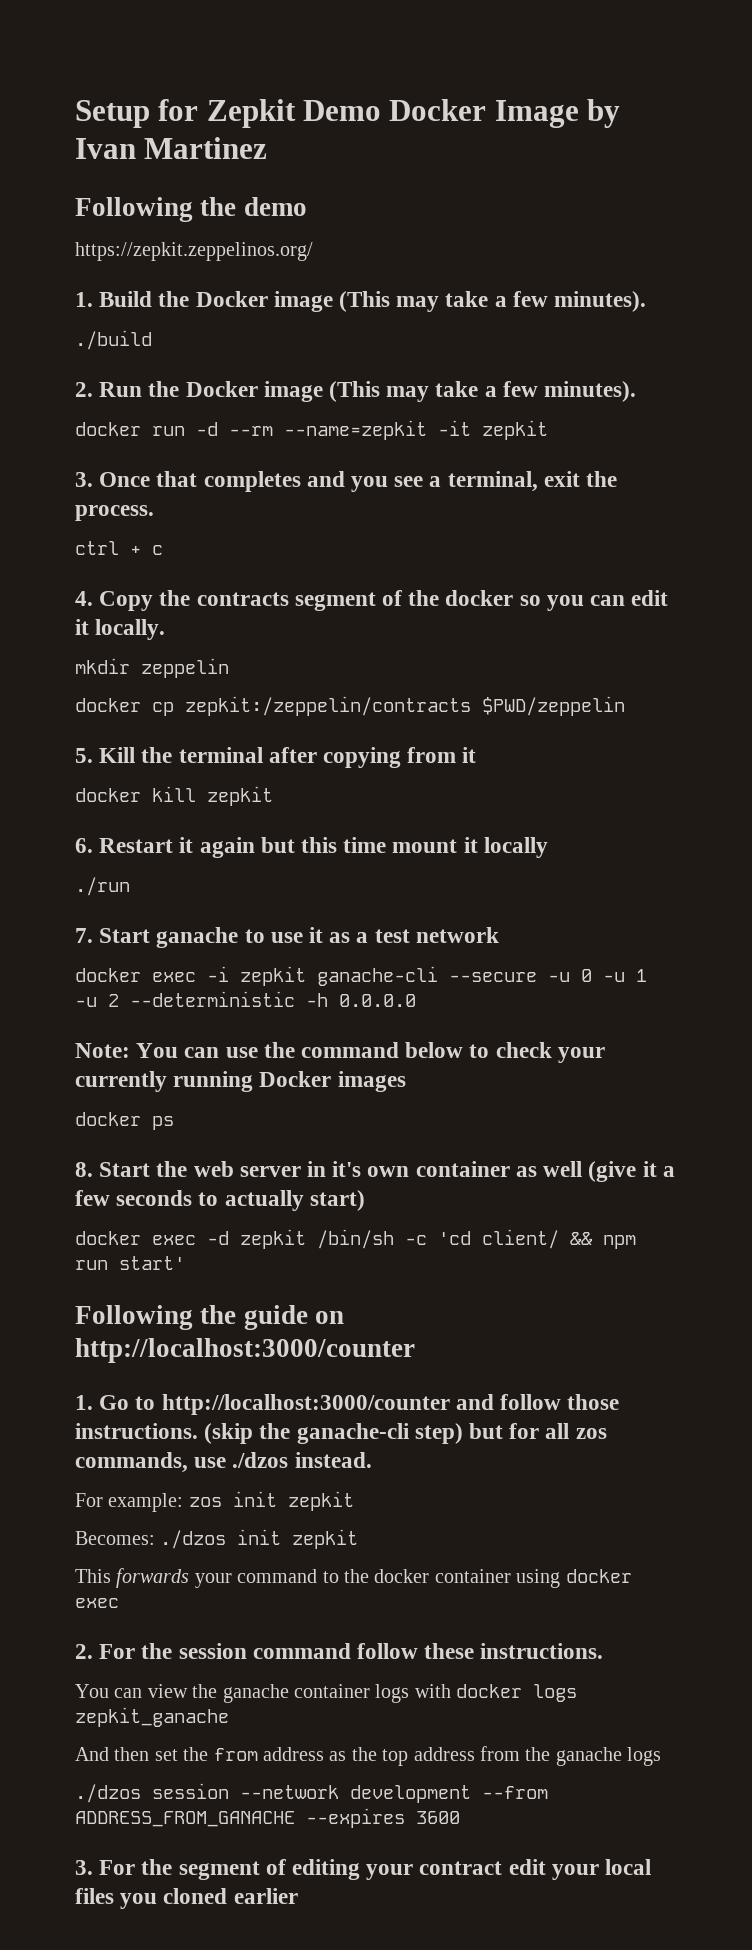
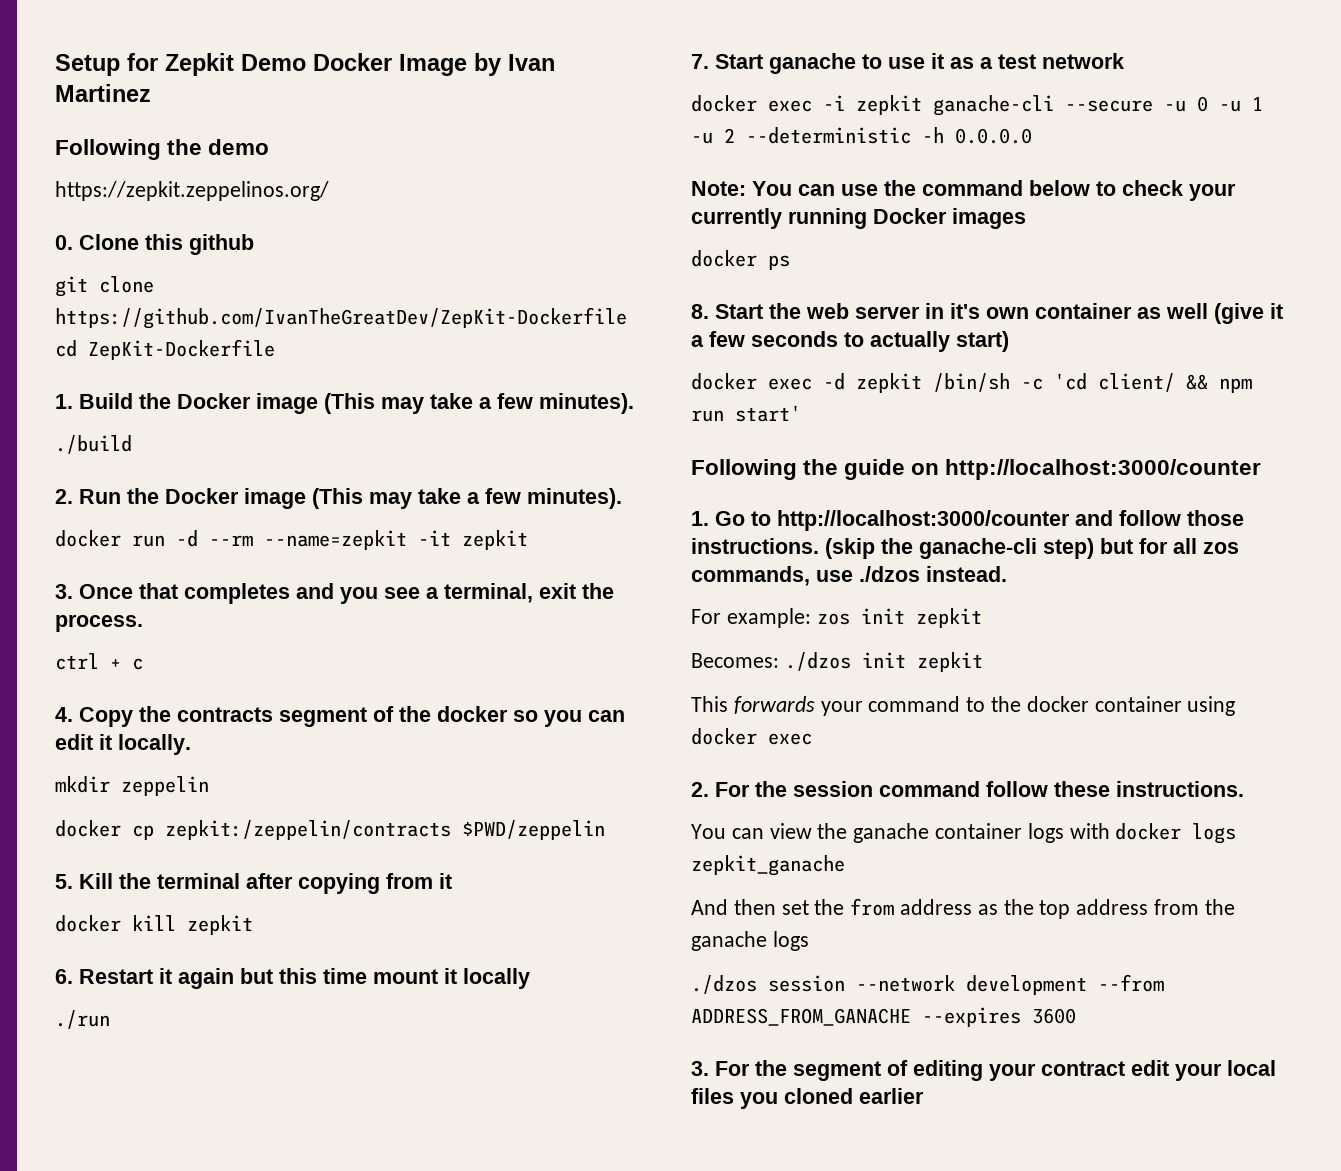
+ 0. Clone this github
+ git clone https://github.com/IvanTheGreatDev/ZepKit-Dockerfile cd ZepKit-Dockerfile

